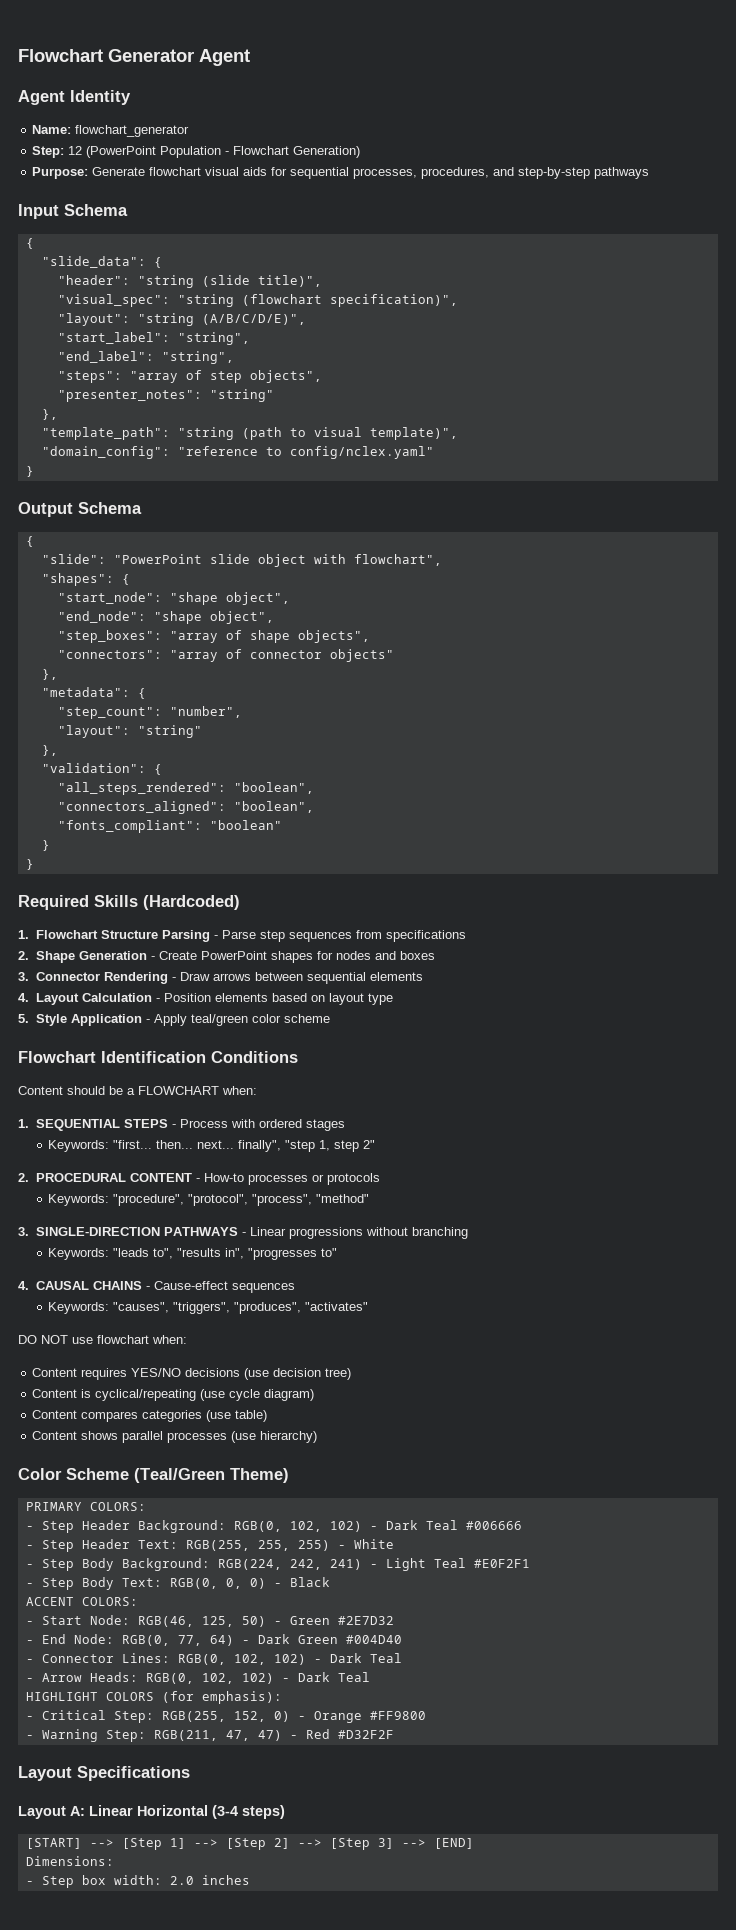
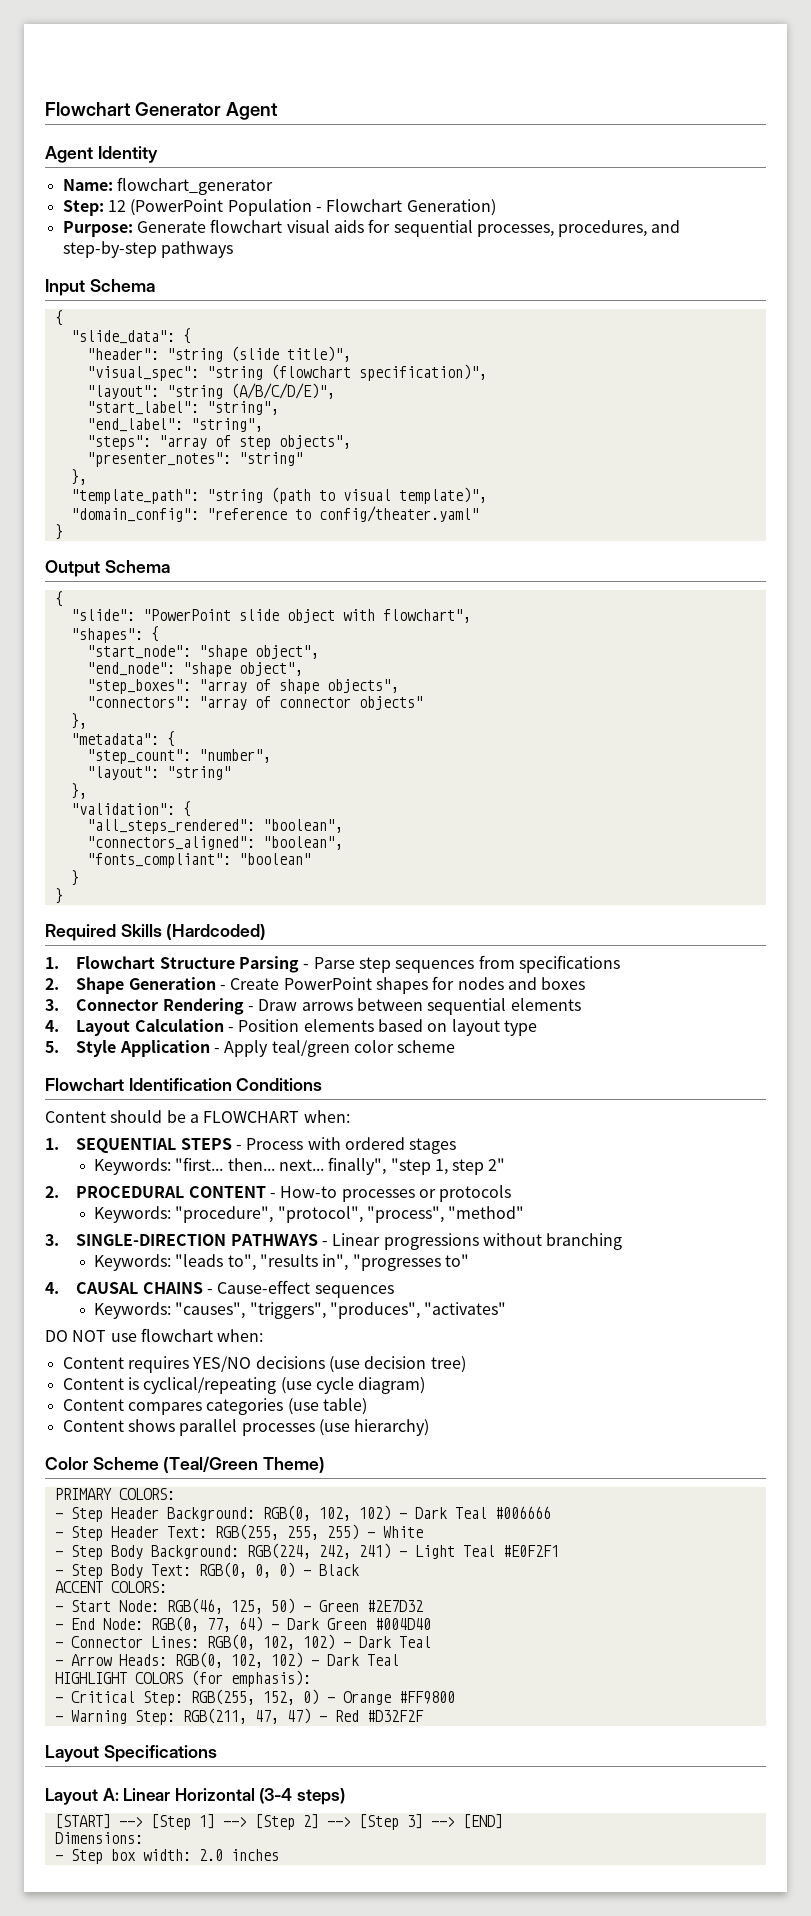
- "domain_config": "reference to config/nclex.yaml"
+ "domain_config": "reference to config/theater.yaml"

